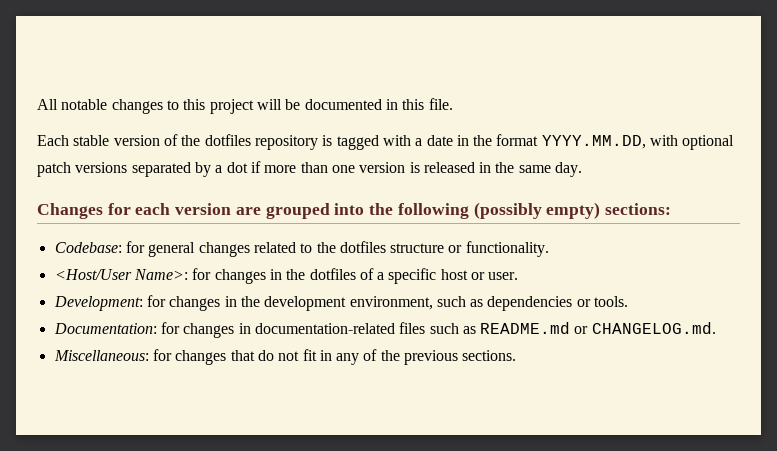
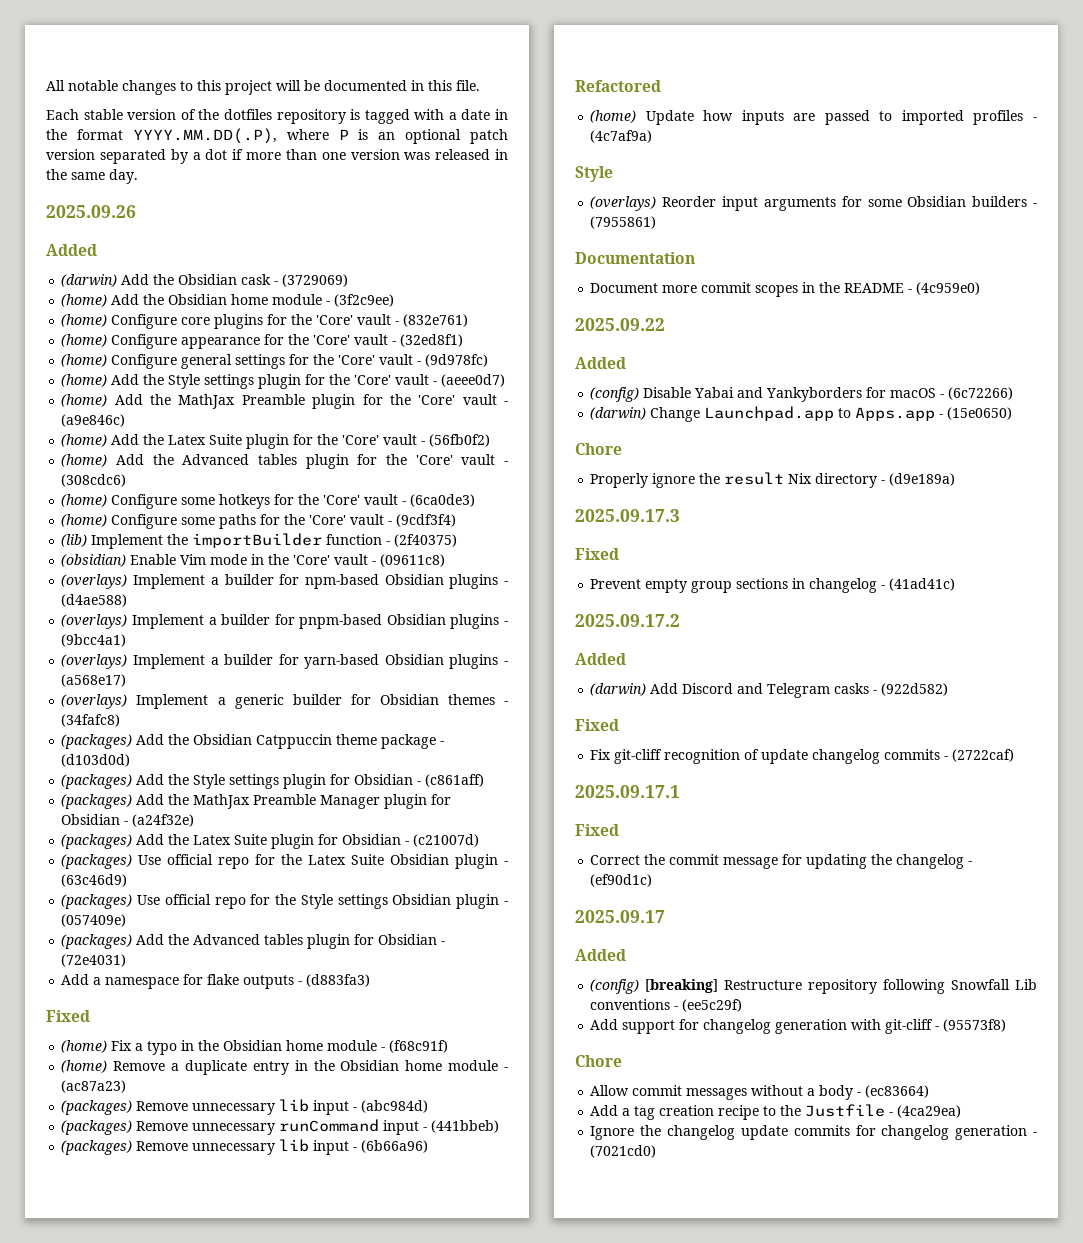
- Each stable version of the dotfiles repository is tagged with a date in the format YYYY.MM.DD, with optional patch versions separated by a dot if more than one version is released in the same day.
+ Each stable version of the dotfiles repository is tagged with a date in the format YYYY.MM.DD(.P), where P is an optional patch version separated by a dot if more than one version was released in the same day.
- Changes for each version are grouped into the following (possibly empty) sections:
- Codebase: for general changes related to the dotfiles structure or functionality.
- <Host/User Name>: for changes in the dotfiles of a specific host or user.
- Development: for changes in the development environment, such as dependencies or tools.
- Documentation: for changes in documentation-related files such as README.md or CHANGELOG.md.
- Miscellaneous: for changes that do not fit in any of the previous sections.
+ 2025.09.26
+ Added
+ (darwin) Add the Obsidian cask - (3729069)
+ (home) Add the Obsidian home module - (3f2c9ee)
+ (home) Configure core plugins for the 'Core' vault - (832e761)
+ (home) Configure appearance for the 'Core' vault - (32ed8f1)
+ (home) Configure general settings for the 'Core' vault - (9d978fc)
+ (home) Add the Style settings plugin for the 'Core' vault - (aeee0d7)
+ (home) Add the MathJax Preamble plugin for the 'Core' vault - (a9e846c)
+ (home) Add the Latex Suite plugin for the 'Core' vault - (56fb0f2)
+ (home) Add the Advanced tables plugin for the 'Core' vault - (308cdc6)
+ (home) Configure some hotkeys for the 'Core' vault - (6ca0de3)
+ (home) Configure some paths for the 'Core' vault - (9cdf3f4)
+ (lib) Implement the importBuilder function - (2f40375)
+ (obsidian) Enable Vim mode in the 'Core' vault - (09611c8)
+ (overlays) Implement a builder for npm-based Obsidian plugins - (d4ae588)
+ (overlays) Implement a builder for pnpm-based Obsidian plugins - (9bcc4a1)
+ (overlays) Implement a builder for yarn-based Obsidian plugins - (a568e17)
+ (overlays) Implement a generic builder for Obsidian themes - (34fafc8)
+ (packages) Add the Obsidian Catppuccin theme package - (d103d0d)
+ (packages) Add the Style settings plugin for Obsidian - (c861aff)
+ (packages) Add the MathJax Preamble Manager plugin for Obsidian - (a24f32e)
+ (packages) Add the Latex Suite plugin for Obsidian - (c21007d)
+ (packages) Use official repo for the Latex Suite Obsidian plugin - (63c46d9)
+ (packages) Use official repo for the Style settings Obsidian plugin - (057409e)
+ (packages) Add the Advanced tables plugin for Obsidian - (72e4031)
+ Add a namespace for flake outputs - (d883fa3)
+ Fixed
+ (home) Fix a typo in the Obsidian home module - (f68c91f)
+ (home) Remove a duplicate entry in the Obsidian home module - (ac87a23)
+ (packages) Remove unnecessary lib input - (abc984d)
+ (packages) Remove unnecessary runCommand input - (441bbeb)
+ (packages) Remove unnecessary lib input - (6b66a96)
+ Refactored
+ (home) Update how inputs are passed to imported profiles - (4c7af9a)
+ Style
+ (overlays) Reorder input arguments for some Obsidian builders - (7955861)
+ Documentation
+ Document more commit scopes in the README - (4c959e0)
+ 2025.09.22
+ Added
+ (config) Disable Yabai and Yankyborders for macOS - (6c72266)
+ (darwin) Change Launchpad.app to Apps.app - (15e0650)
+ Chore
+ Properly ignore the result Nix directory - (d9e189a)
+ 2025.09.17.3
+ Fixed
+ Prevent empty group sections in changelog - (41ad41c)
+ 2025.09.17.2
+ Added
+ (darwin) Add Discord and Telegram casks - (922d582)
+ Fixed
+ Fix git-cliff recognition of update changelog commits - (2722caf)
+ 2025.09.17.1
+ Fixed
+ Correct the commit message for updating the changelog - (ef90d1c)
+ 2025.09.17
+ Added
+ (config) [breaking] Restructure repository following Snowfall Lib conventions - (ee5c29f)
+ Add support for changelog generation with git-cliff - (95573f8)
+ Chore
+ Allow commit messages without a body - (ec83664)
+ Add a tag creation recipe to the Justfile - (4ca29ea)
+ Ignore the changelog update commits for changelog generation - (7021cd0)

